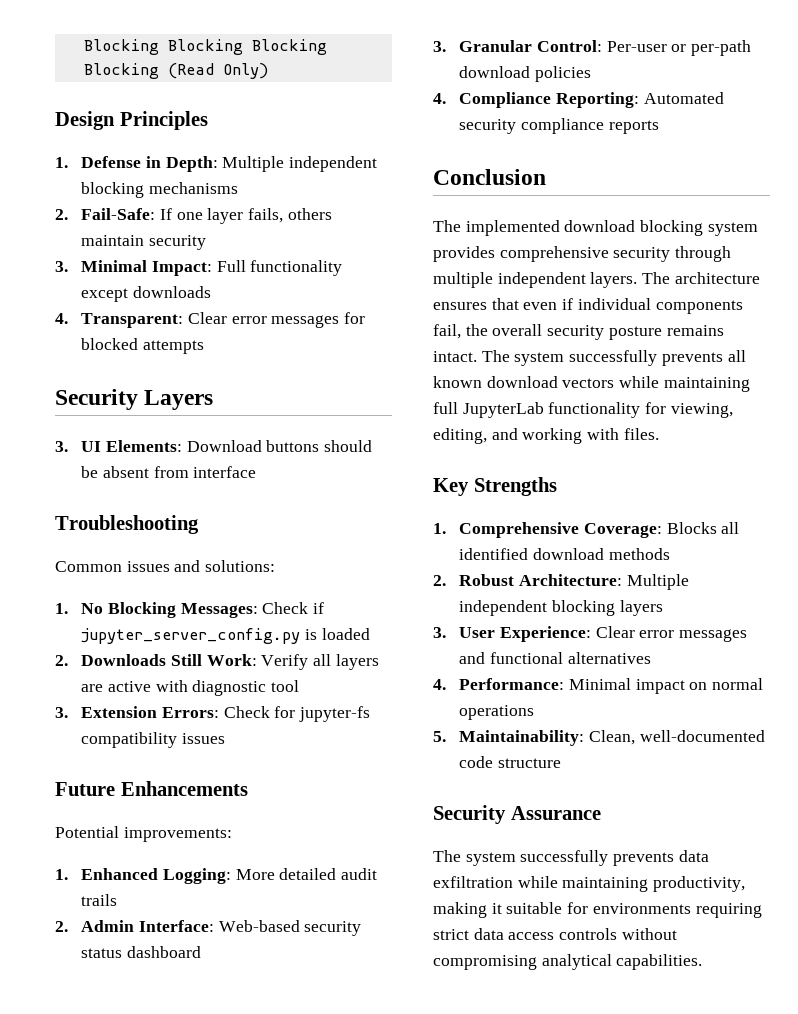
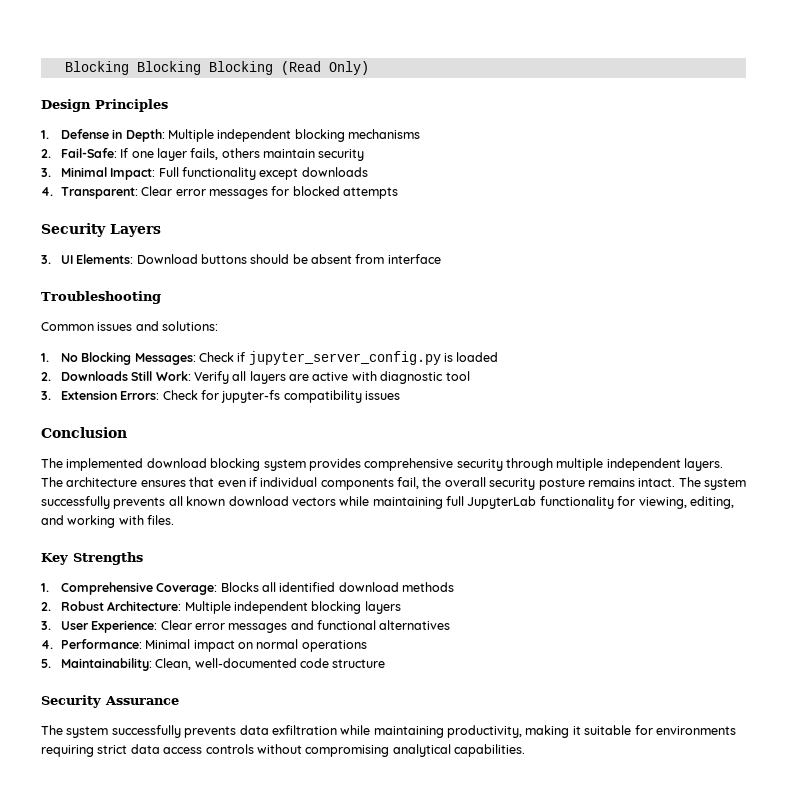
- Blocking Blocking Blocking Blocking (Read Only)
+ Blocking Blocking Blocking (Read Only)
- Future Enhancements
- Potential improvements:
- 1. Enhanced Logging: More detailed audit trails
- 2. Admin Interface: Web-based security status dashboard
- 3. Granular Control: Per-user or per-path download policies
- 4. Compliance Reporting: Automated security compliance reports

